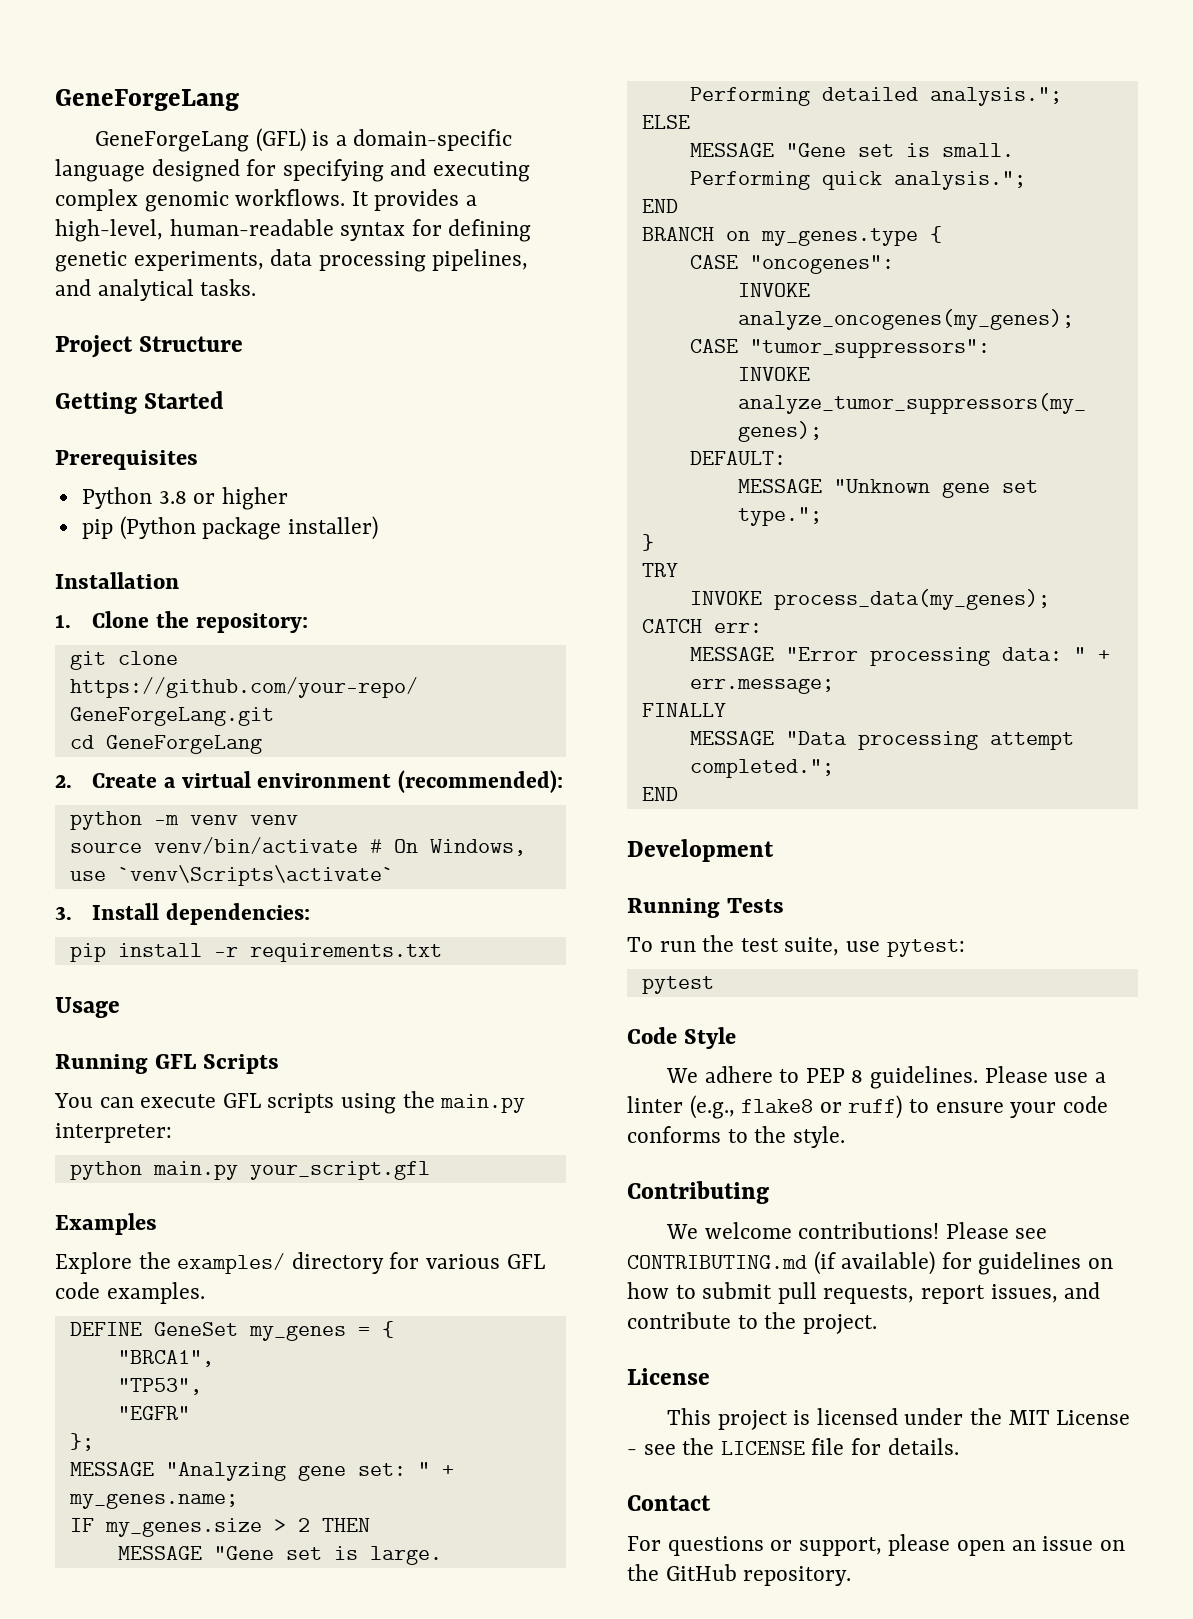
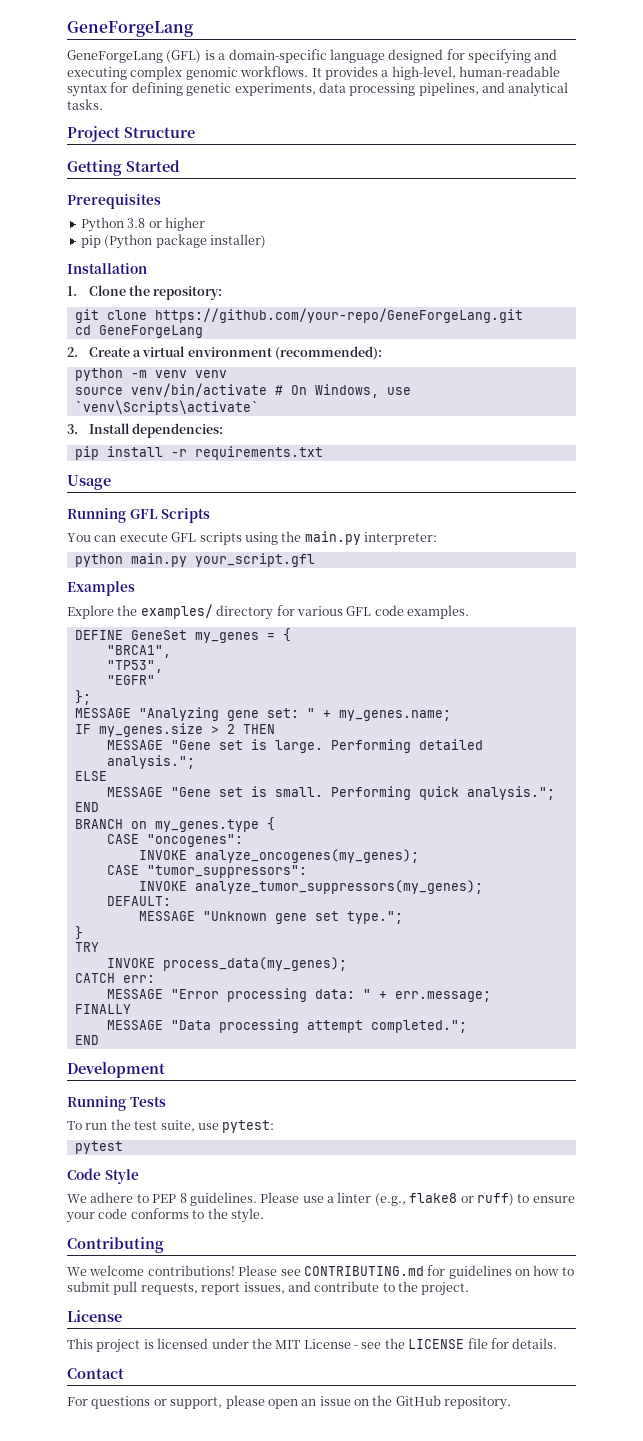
- Please see CONTRIBUTING.md (if available) for guidelines on how to submit pull requests, report issues, and contribute to the project.
+ Please see CONTRIBUTING.md for guidelines on how to submit pull requests, report issues, and contribute to the project.

